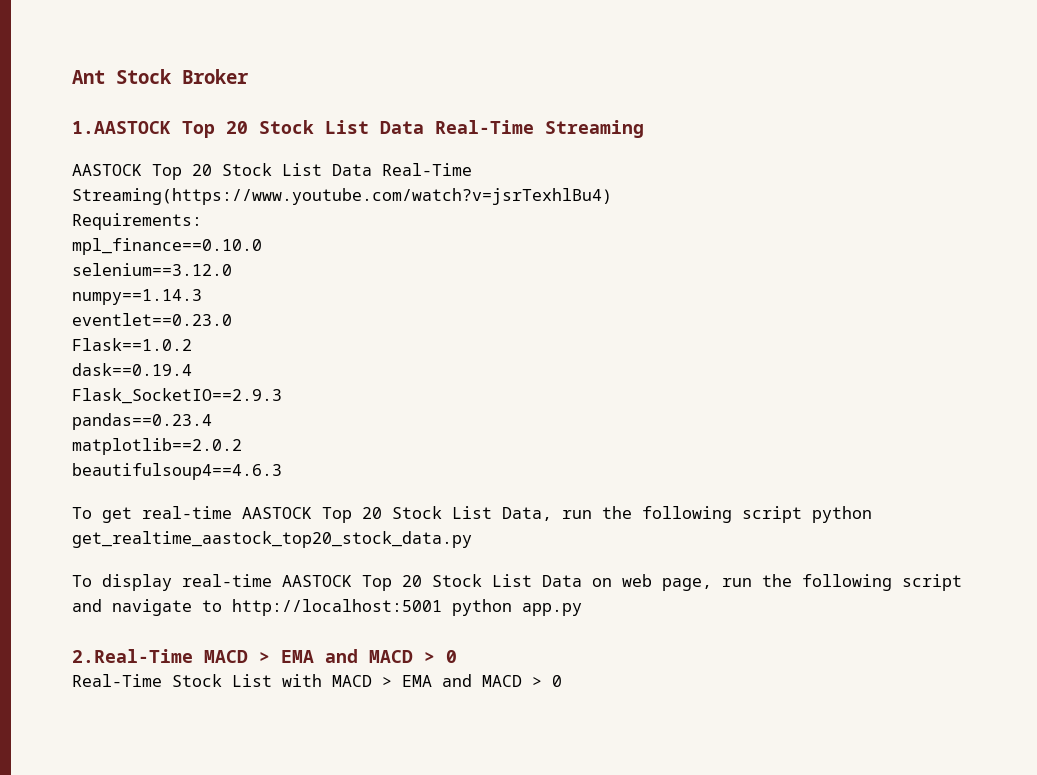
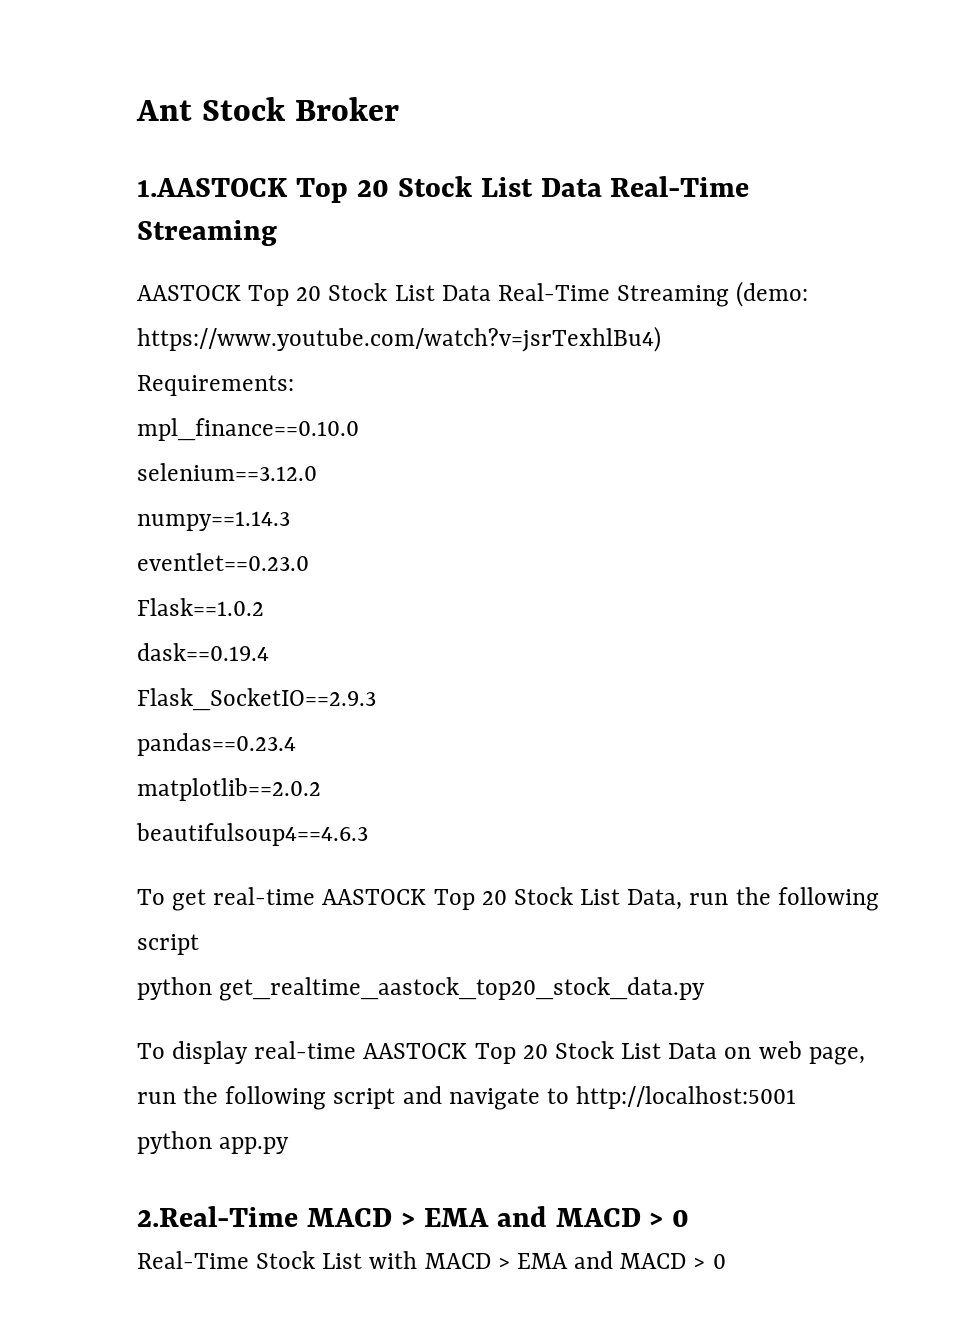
- AASTOCK Top 20 Stock List Data Real-Time Streaming(https://www.youtube.com/watch?v=jsrTexhlBu4)
+ AASTOCK Top 20 Stock List Data Real-Time Streaming (demo: https://www.youtube.com/watch?v=jsrTexhlBu4)
- To get real-time AASTOCK Top 20 Stock List Data, run the following script python get_realtime_aastock_top20_stock_data.py
+ To get real-time AASTOCK Top 20 Stock List Data, run the following script
+ python get_realtime_aastock_top20_stock_data.py
- To display real-time AASTOCK Top 20 Stock List Data on web page, run the following script and navigate to http://localhost:5001 python app.py
+ To display real-time AASTOCK Top 20 Stock List Data on web page, run the following script and navigate to http://localhost:5001
+ python app.py

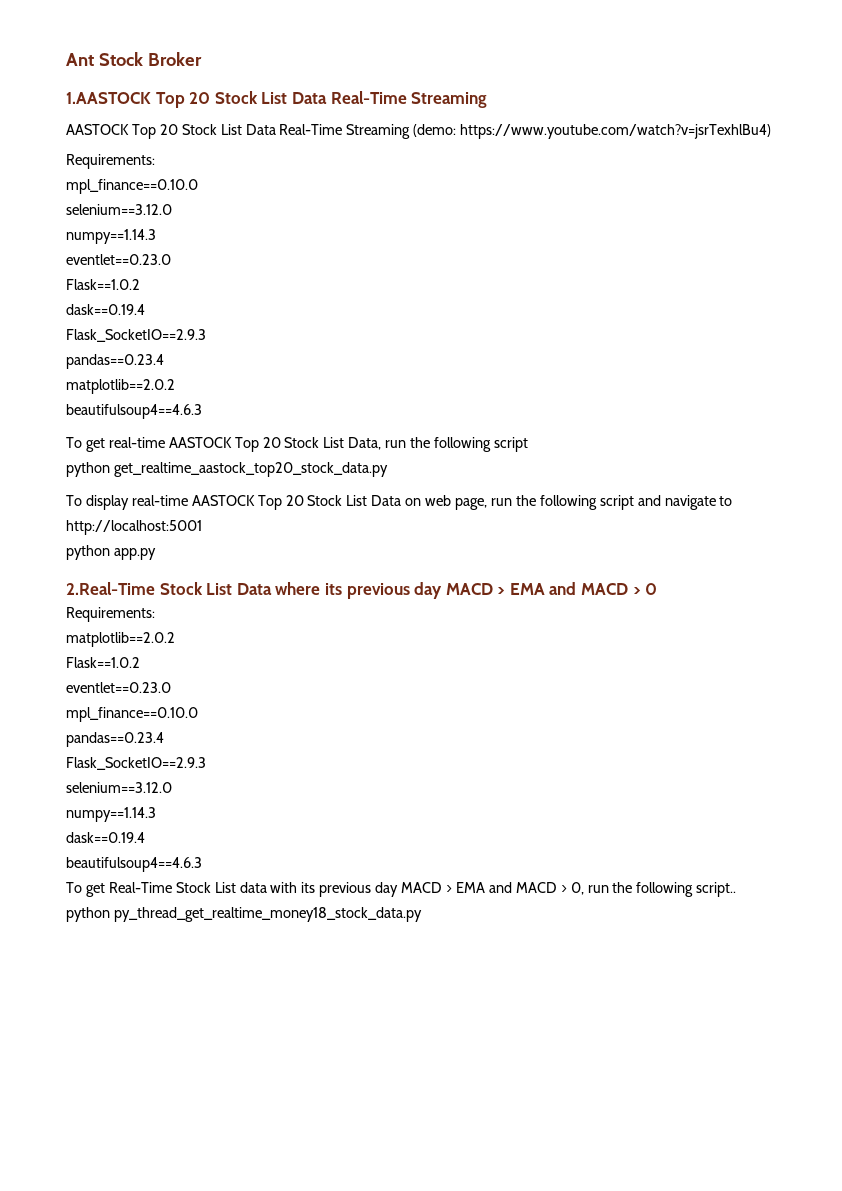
- 2.Real-Time MACD > EMA and MACD > 0
- Real-Time Stock List with MACD > EMA and MACD > 0
+ 2.Real-Time Stock List Data where its previous day MACD > EMA and MACD > 0
+ Requirements:
+ matplotlib==2.0.2
+ Flask==1.0.2
+ eventlet==0.23.0
+ mpl_finance==0.10.0
+ pandas==0.23.4
+ Flask_SocketIO==2.9.3
+ selenium==3.12.0
+ numpy==1.14.3
+ dask==0.19.4
+ beautifulsoup4==4.6.3
+ To get Real-Time Stock List data with its previous day MACD > EMA and MACD > 0, run the following script.. python py_thread_get_realtime_money18_stock_data.py

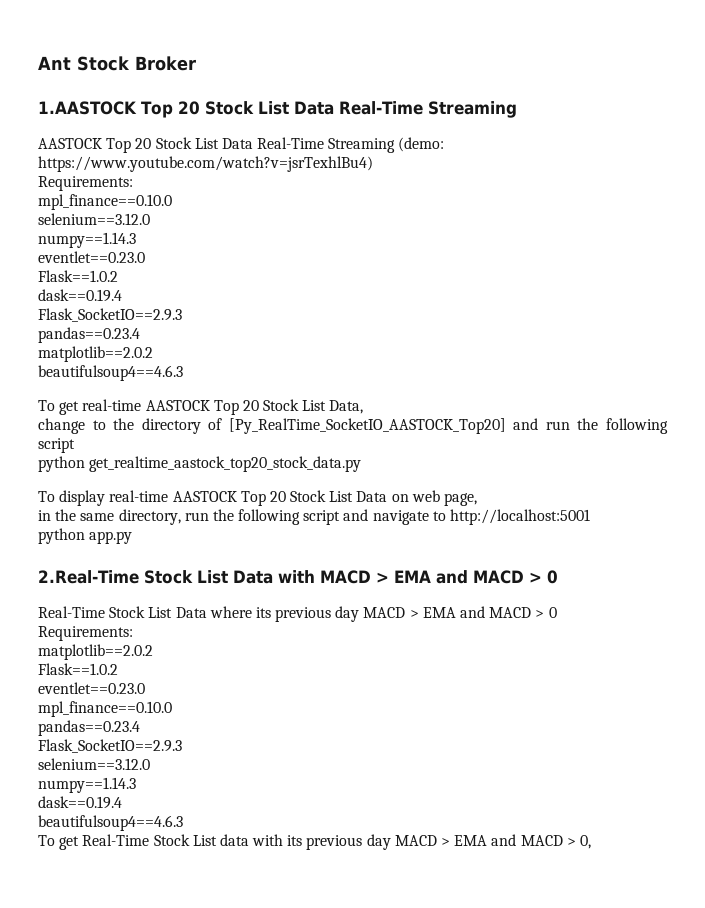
- To get real-time AASTOCK Top 20 Stock List Data, run the following script
+ To get real-time AASTOCK Top 20 Stock List Data,
+ change to the directory of [Py_RealTime_SocketIO_AASTOCK_Top20] and run the following script
- To display real-time AASTOCK Top 20 Stock List Data on web page, run the following script and navigate to http://localhost:5001
+ To display real-time AASTOCK Top 20 Stock List Data on web page,
+ in the same directory, run the following script and navigate to http://localhost:5001
- 2.Real-Time Stock List Data where its previous day MACD > EMA and MACD > 0
+ 2.Real-Time Stock List Data with MACD > EMA and MACD > 0
+ Real-Time Stock List Data where its previous day MACD > EMA and MACD > 0
- To get Real-Time Stock List data with its previous day MACD > EMA and MACD > 0, run the following script.. python py_thread_get_realtime_money18_stock_data.py
+ To get Real-Time Stock List data with its previous day MACD > EMA and MACD > 0,

